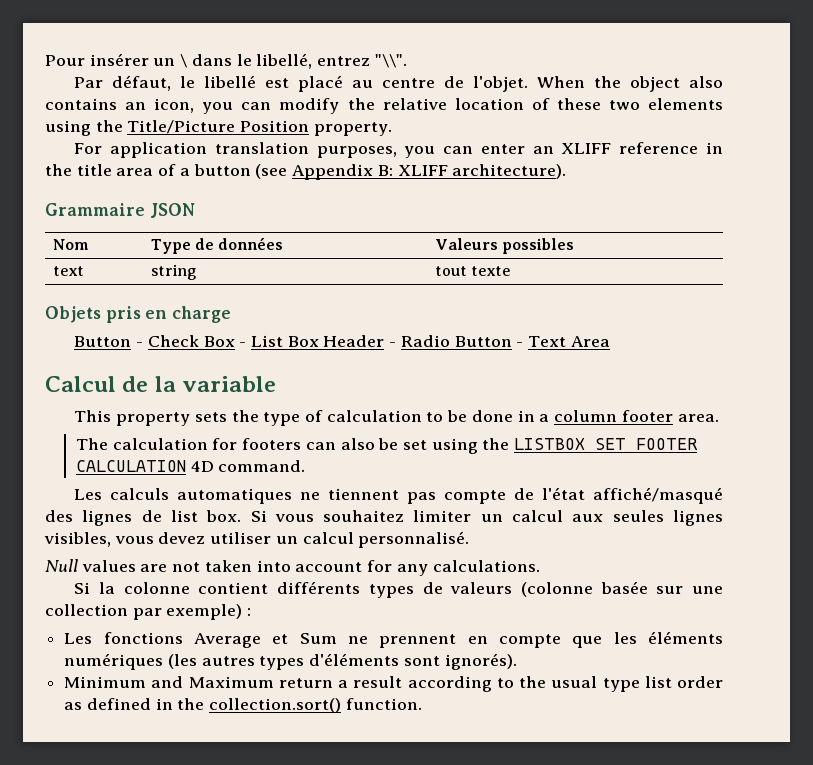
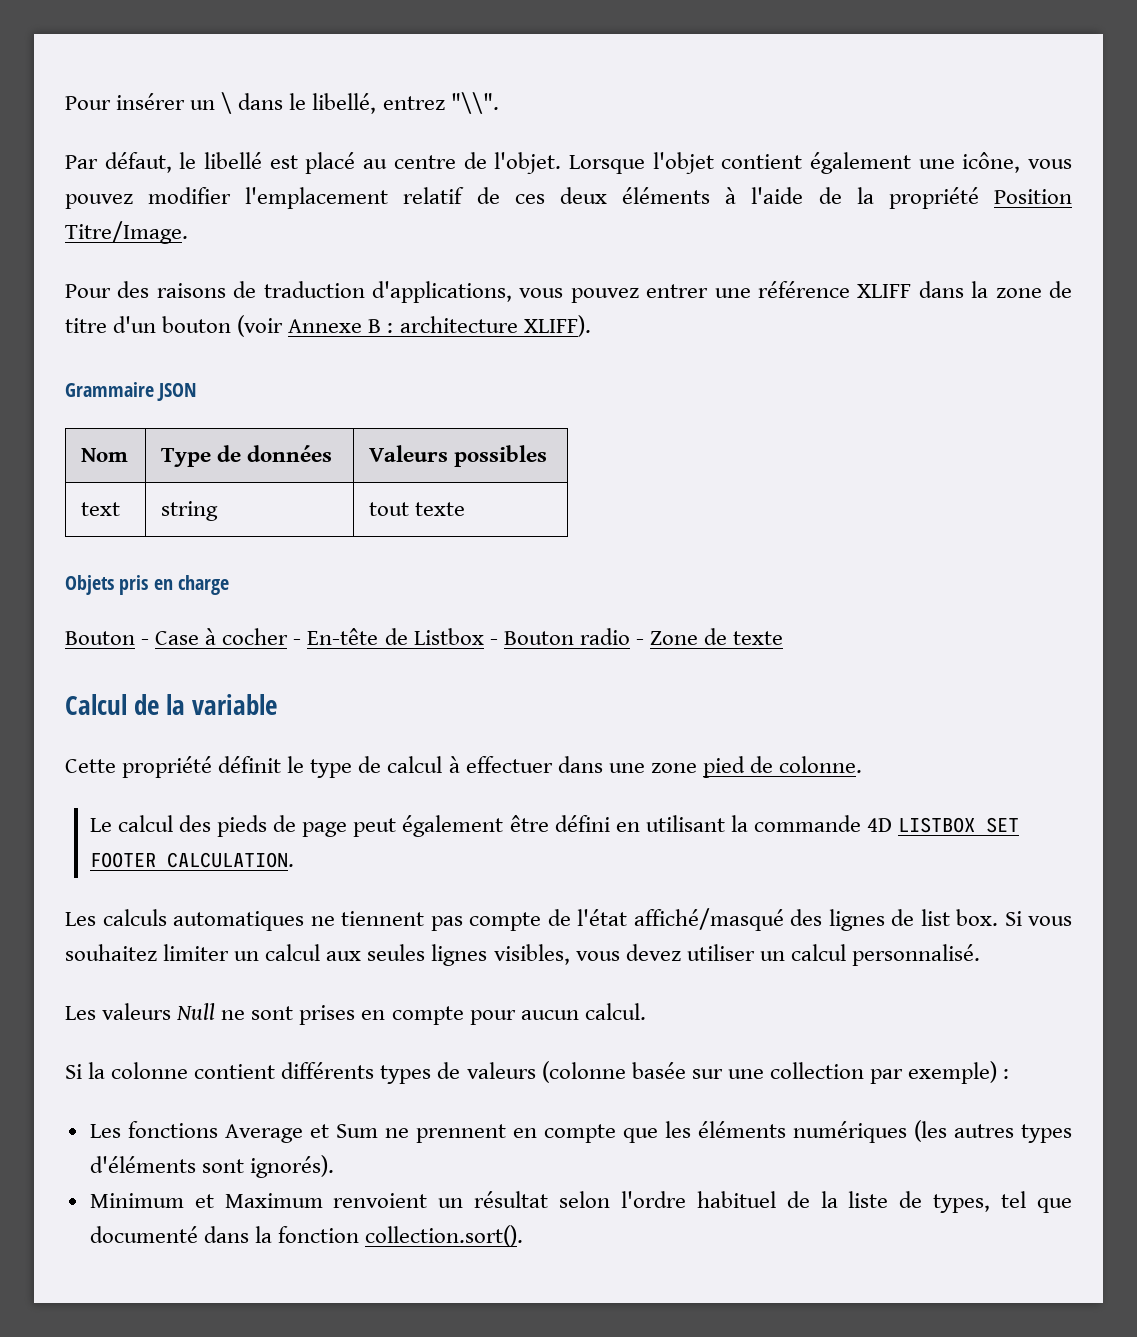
- When the object also contains an icon, you can modify the relative location of these two elements using the Title/Picture Position property.
- For application translation purposes, you can enter an XLIFF reference in the title area of a button (see Appendix B: XLIFF architecture).
+ Lorsque l'objet contient également une icône, vous pouvez modifier l'emplacement relatif de ces deux éléments à l'aide de la propriété Position Titre/Image.
+ Pour des raisons de traduction d'applications, vous pouvez entrer une référence XLIFF dans la zone de titre d'un bouton (voir Annexe B : architecture XLIFF).
- Button - Check Box - List Box Header - Radio Button - Text Area
+ Bouton - Case à cocher - En-tête de Listbox - Bouton radio - Zone de texte
  Calcul de la variable
- This property sets the type of calculation to be done in a column footer area.
- The calculation for footers can also be set using the LISTBOX SET FOOTER CALCULATION 4D command.
+ Cette propriété définit le type de calcul à effectuer dans une zone pied de colonne.
+ Le calcul des pieds de page peut également être défini en utilisant la commande 4D LISTBOX SET FOOTER CALCULATION.
- Null values are not taken into account for any calculations.
+ Les valeurs Null ne sont prises en compte pour aucun calcul.
- Minimum and Maximum return a result according to the usual type list order as defined in the collection.sort() function.
+ Minimum et Maximum renvoient un résultat selon l'ordre habituel de la liste de types, tel que documenté dans la fonction collection.sort().

